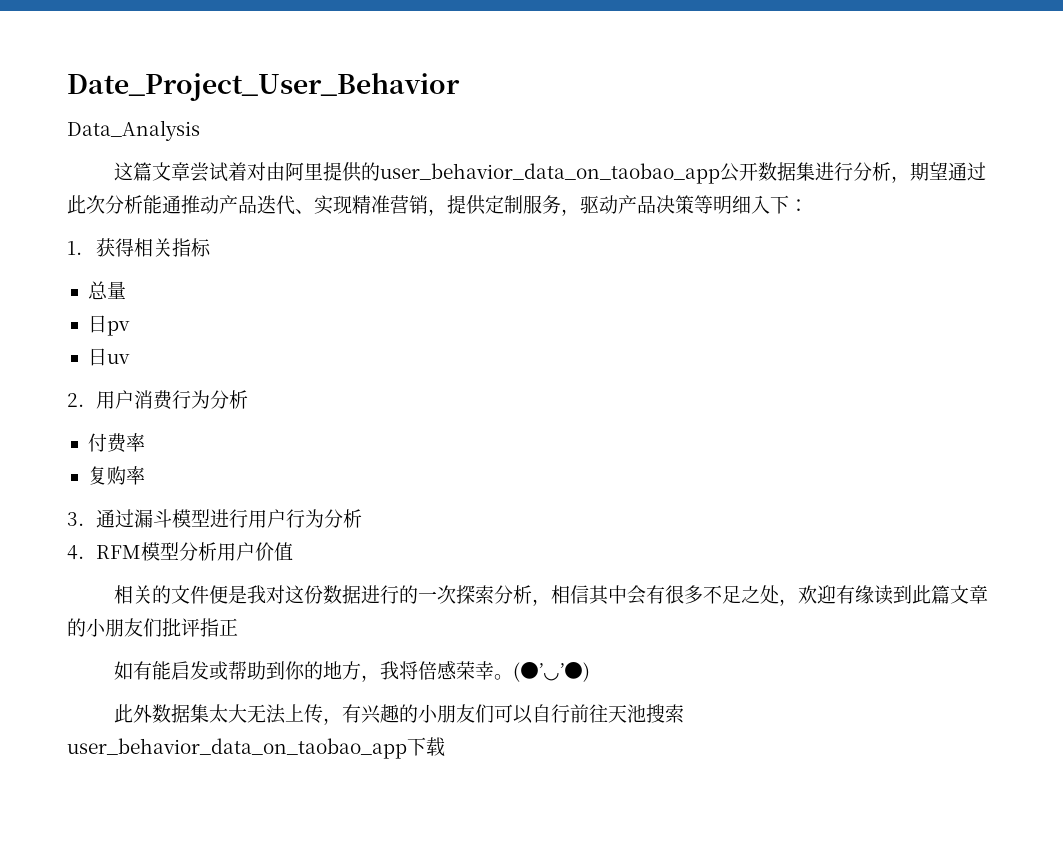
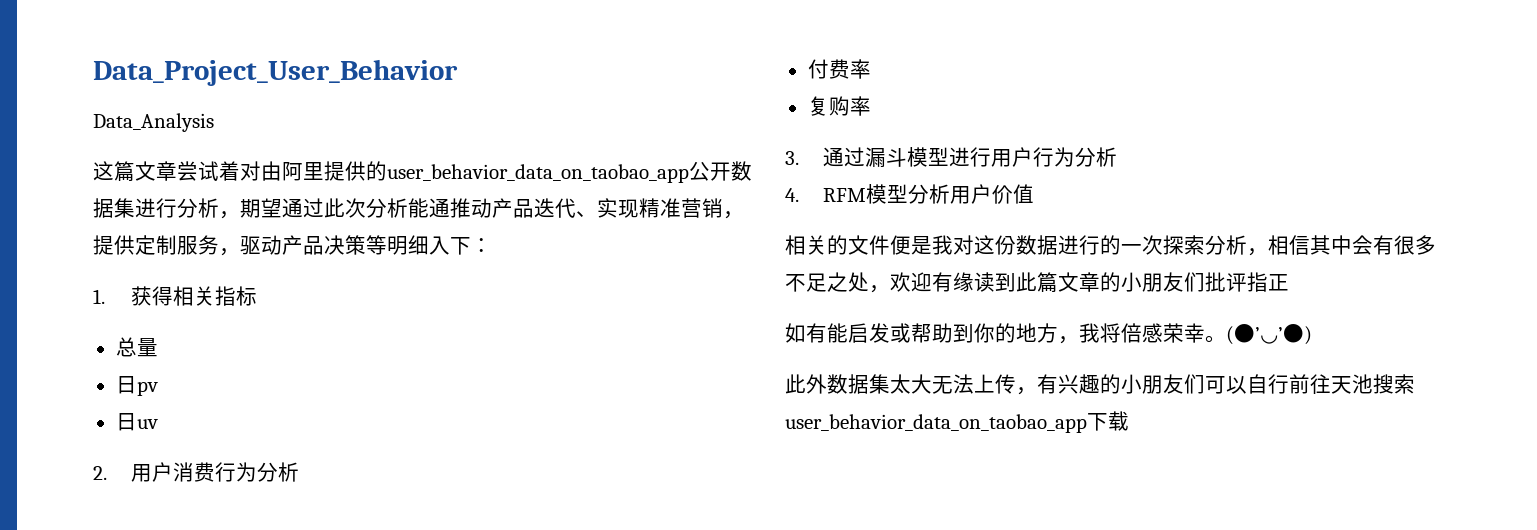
- Date_Project_User_Behavior
+ Data_Project_User_Behavior

